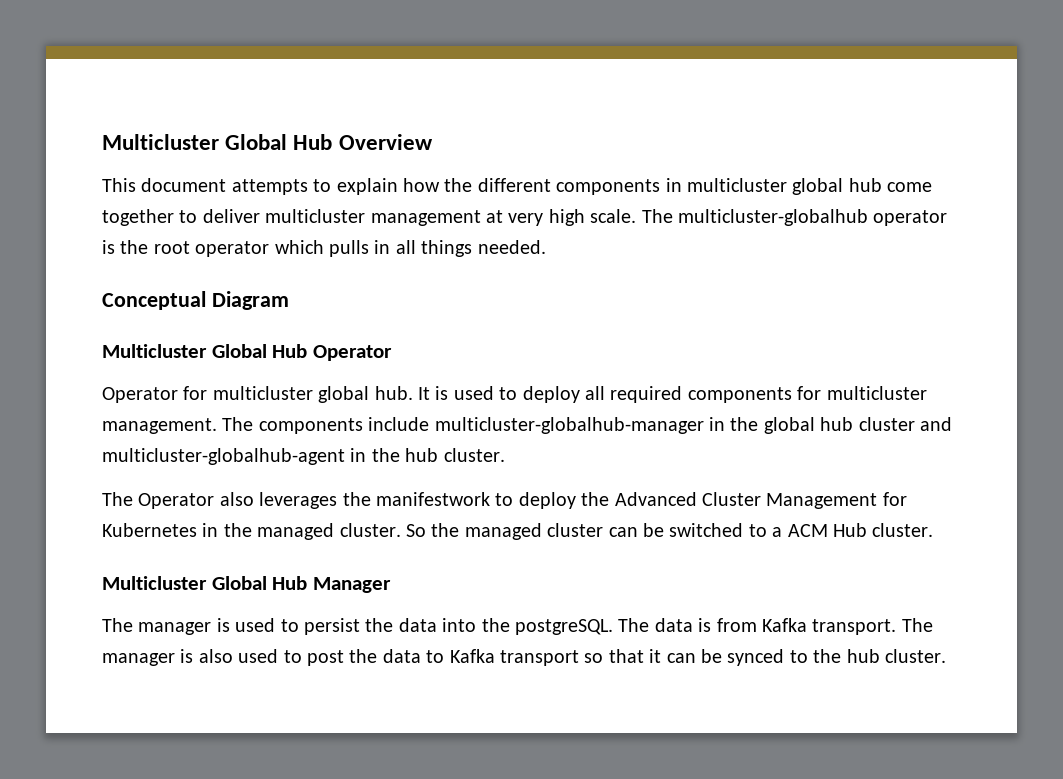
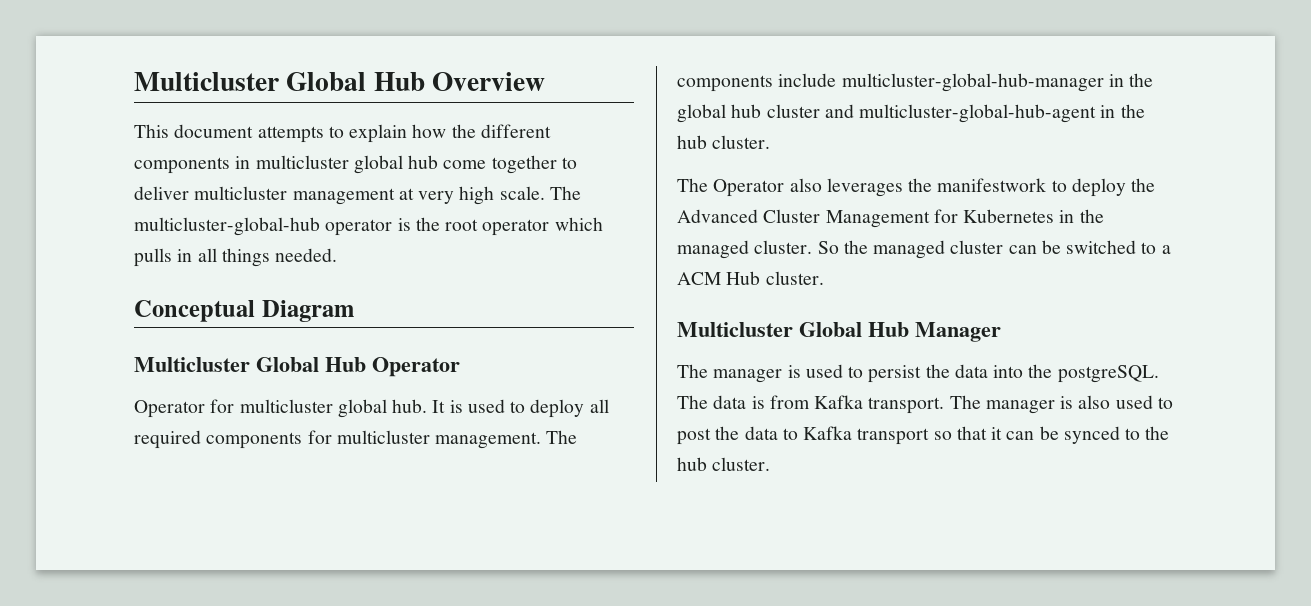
- The multicluster-globalhub operator is the root operator which pulls in all things needed.
+ The multicluster-global-hub operator is the root operator which pulls in all things needed.
- The components include multicluster-globalhub-manager in the global hub cluster and multicluster-globalhub-agent in the hub cluster.
+ The components include multicluster-global-hub-manager in the global hub cluster and multicluster-global-hub-agent in the hub cluster.

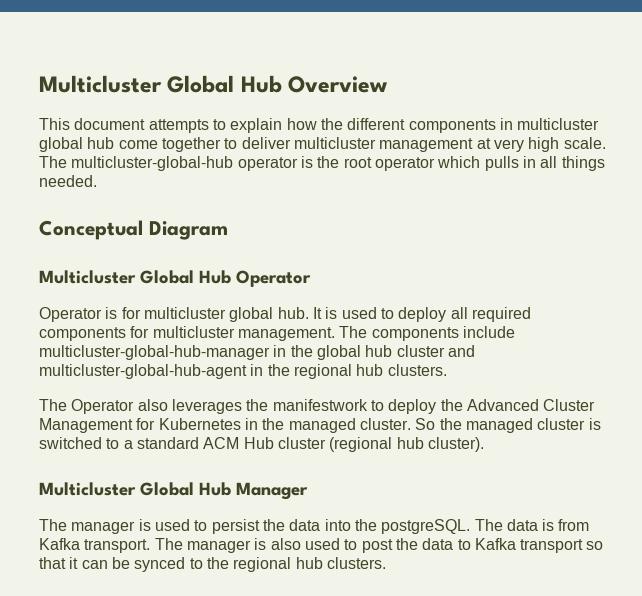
- Operator for multicluster global hub.
+ Operator is for multicluster global hub.
- The components include multicluster-global-hub-manager in the global hub cluster and multicluster-global-hub-agent in the hub cluster.
+ The components include multicluster-global-hub-manager in the global hub cluster and multicluster-global-hub-agent in the regional hub clusters.
- So the managed cluster can be switched to a ACM Hub cluster.
+ So the managed cluster is switched to a standard ACM Hub cluster (regional hub cluster).
- The manager is also used to post the data to Kafka transport so that it can be synced to the hub cluster.
+ The manager is also used to post the data to Kafka transport so that it can be synced to the regional hub clusters.

